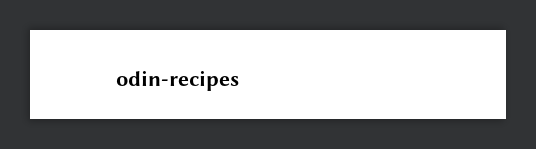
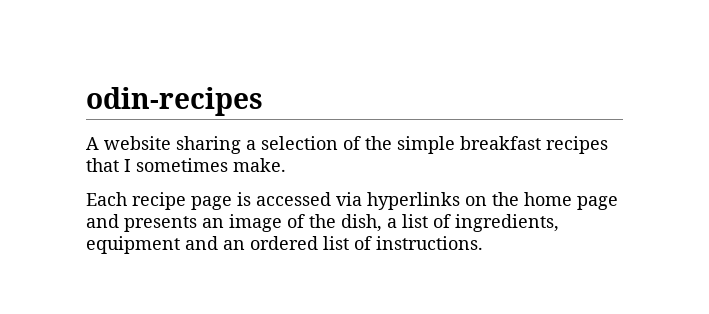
+ A website sharing a selection of the simple breakfast recipes that I sometimes make.
+ Each recipe page is accessed via hyperlinks on the home page and presents an image of the dish, a list of ingredients, equipment and an ordered list of instructions.

